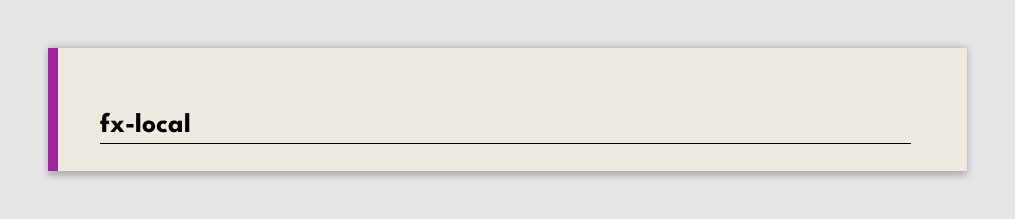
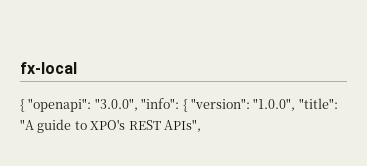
+ { "openapi": "3.0.0", "info": { "version": "1.0.0", "title": "A guide to XPO's REST APIs",

